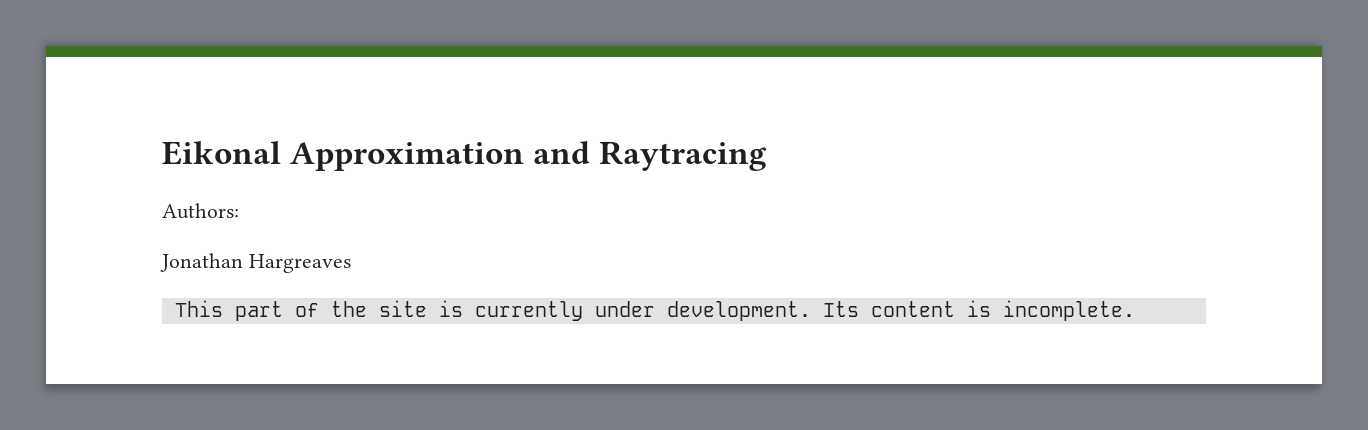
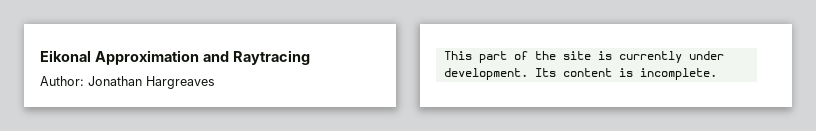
- Authors:
- Jonathan Hargreaves
+ Author: Jonathan Hargreaves

